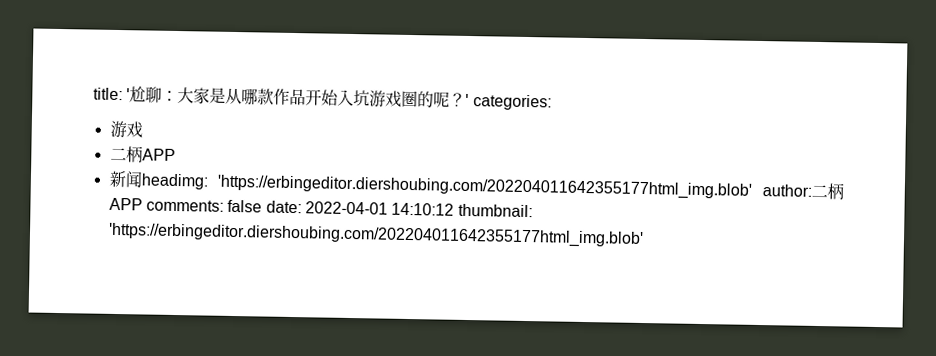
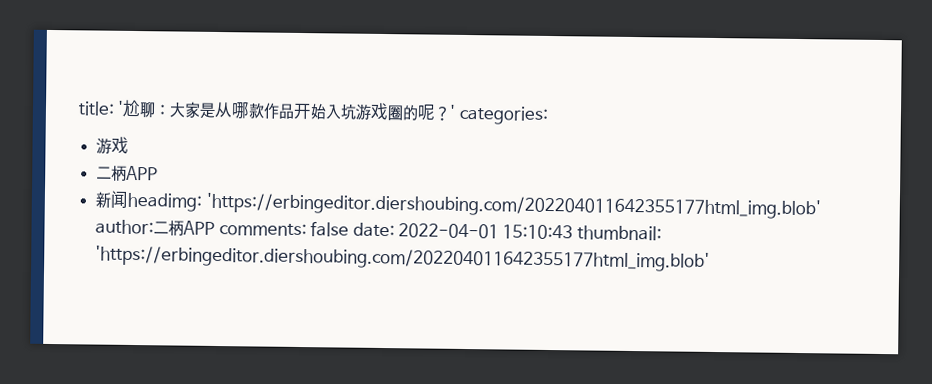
- 新闻headimg: 'https://erbingeditor.diershoubing.com/202204011642355177html_img.blob' author:二柄APP comments: false date: 2022-04-01 14:10:12 thumbnail: 'https://erbingeditor.diershoubing.com/202204011642355177html_img.blob'
+ 新闻headimg: 'https://erbingeditor.diershoubing.com/202204011642355177html_img.blob' author:二柄APP comments: false date: 2022-04-01 15:10:43 thumbnail: 'https://erbingeditor.diershoubing.com/202204011642355177html_img.blob'

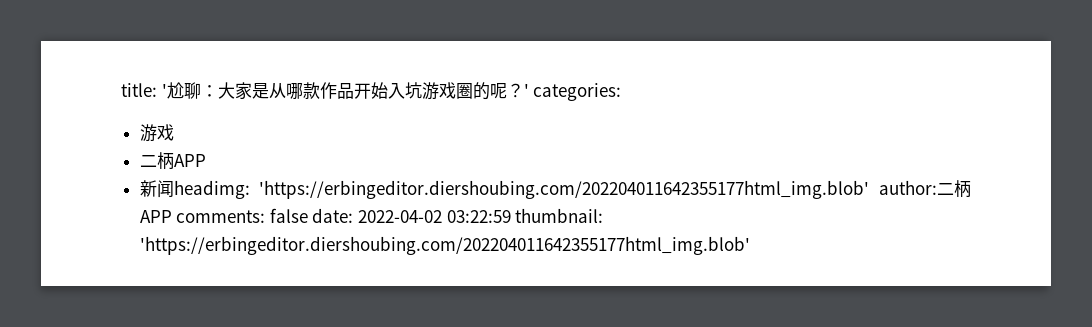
- 新闻headimg: 'https://erbingeditor.diershoubing.com/202204011642355177html_img.blob' author:二柄APP comments: false date: 2022-04-01 15:10:43 thumbnail: 'https://erbingeditor.diershoubing.com/202204011642355177html_img.blob'
+ 新闻headimg: 'https://erbingeditor.diershoubing.com/202204011642355177html_img.blob' author:二柄APP comments: false date: 2022-04-02 03:22:59 thumbnail: 'https://erbingeditor.diershoubing.com/202204011642355177html_img.blob'

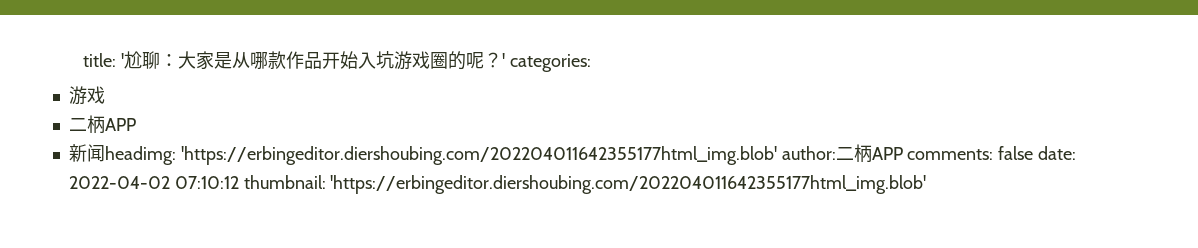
- 新闻headimg: 'https://erbingeditor.diershoubing.com/202204011642355177html_img.blob' author:二柄APP comments: false date: 2022-04-02 03:22:59 thumbnail: 'https://erbingeditor.diershoubing.com/202204011642355177html_img.blob'
+ 新闻headimg: 'https://erbingeditor.diershoubing.com/202204011642355177html_img.blob' author:二柄APP comments: false date: 2022-04-02 07:10:12 thumbnail: 'https://erbingeditor.diershoubing.com/202204011642355177html_img.blob'

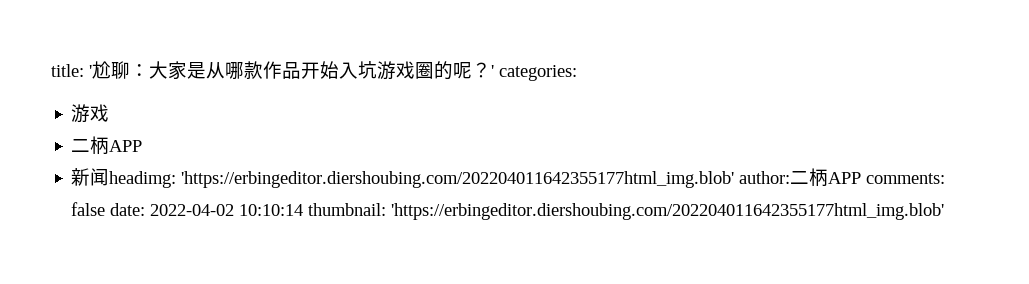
- 新闻headimg: 'https://erbingeditor.diershoubing.com/202204011642355177html_img.blob' author:二柄APP comments: false date: 2022-04-02 07:10:12 thumbnail: 'https://erbingeditor.diershoubing.com/202204011642355177html_img.blob'
+ 新闻headimg: 'https://erbingeditor.diershoubing.com/202204011642355177html_img.blob' author:二柄APP comments: false date: 2022-04-02 10:10:14 thumbnail: 'https://erbingeditor.diershoubing.com/202204011642355177html_img.blob'

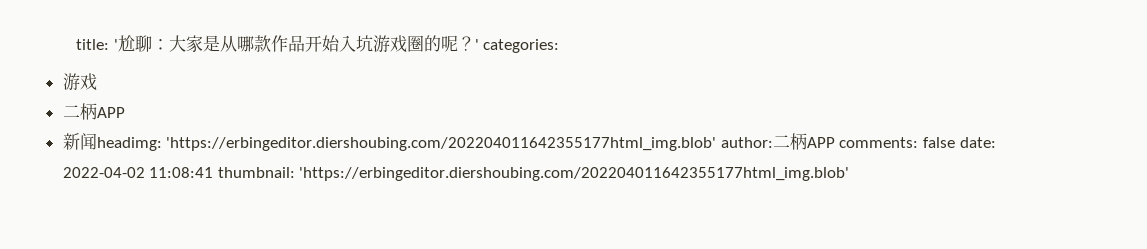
- 新闻headimg: 'https://erbingeditor.diershoubing.com/202204011642355177html_img.blob' author:二柄APP comments: false date: 2022-04-02 10:10:14 thumbnail: 'https://erbingeditor.diershoubing.com/202204011642355177html_img.blob'
+ 新闻headimg: 'https://erbingeditor.diershoubing.com/202204011642355177html_img.blob' author:二柄APP comments: false date: 2022-04-02 11:08:41 thumbnail: 'https://erbingeditor.diershoubing.com/202204011642355177html_img.blob'

